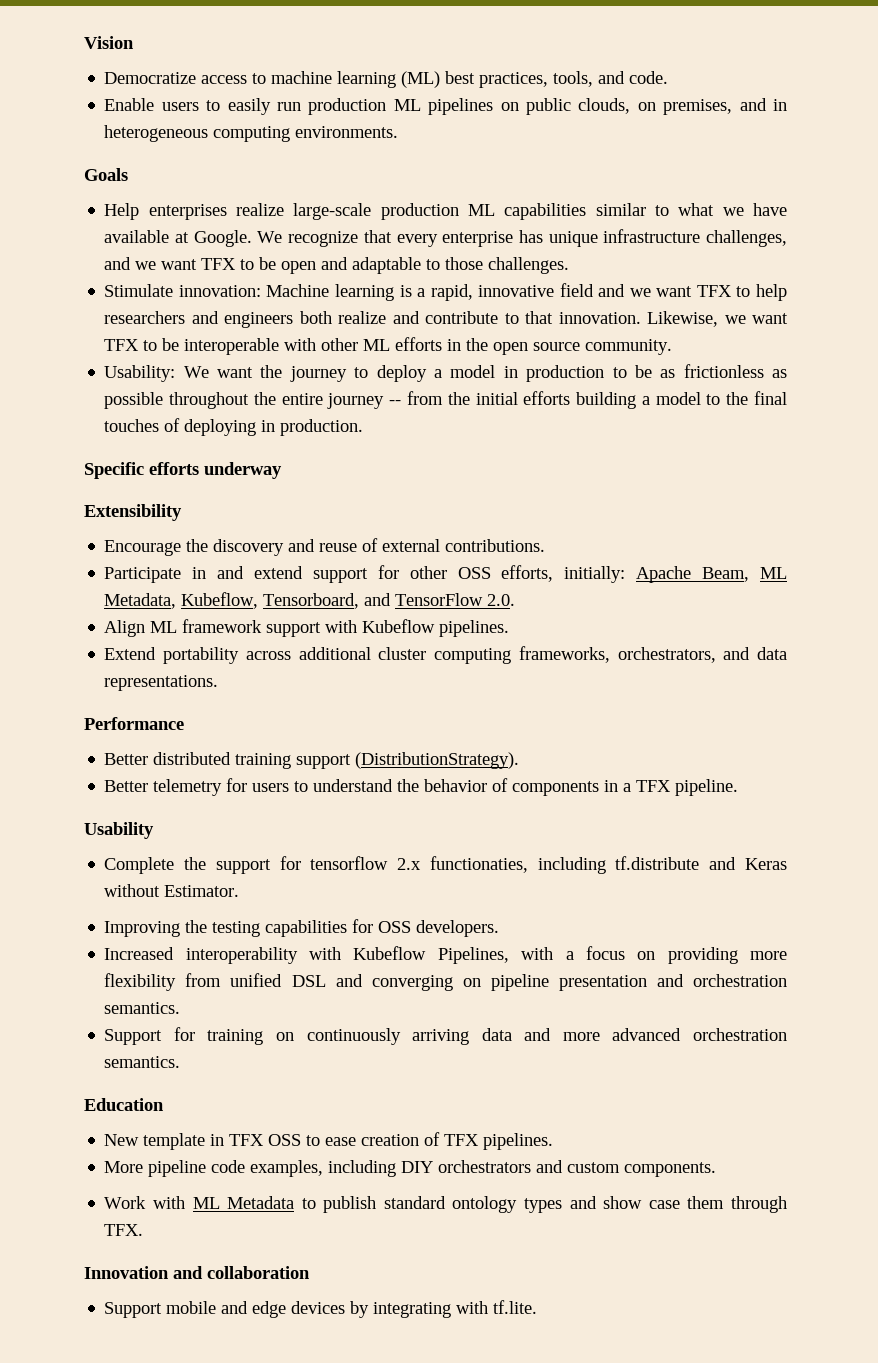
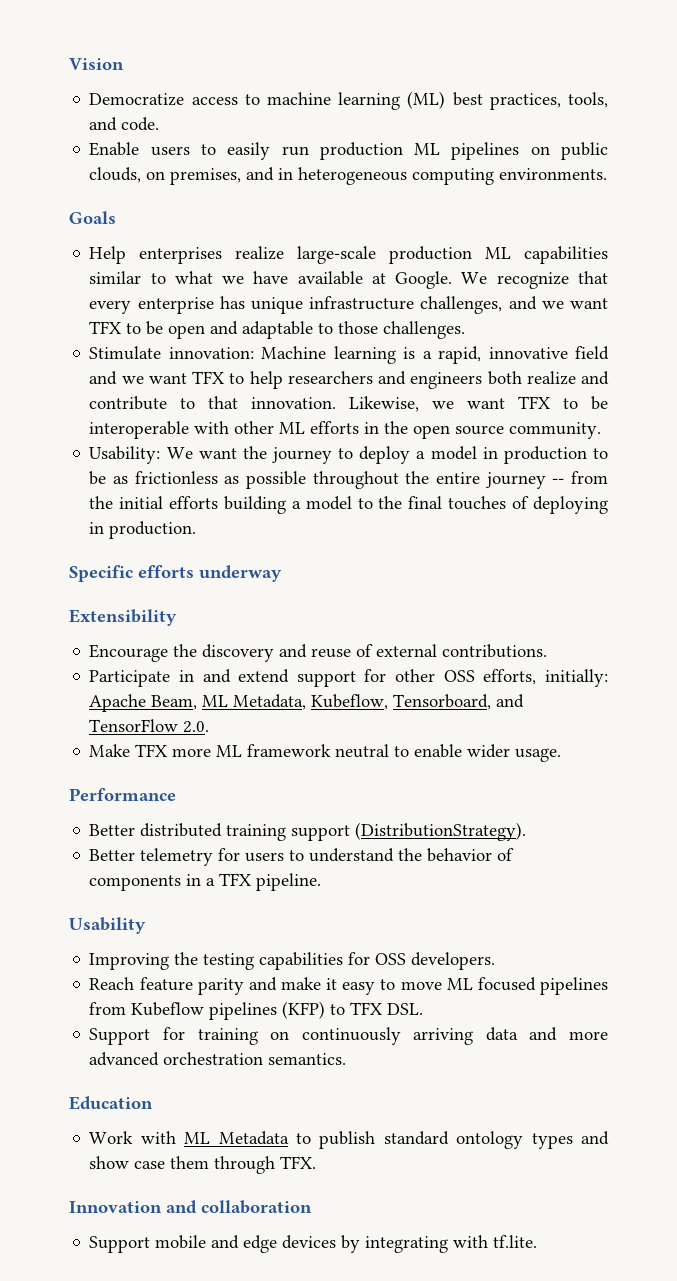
- Align ML framework support with Kubeflow pipelines.
- Extend portability across additional cluster computing frameworks, orchestrators, and data representations.
+ Make TFX more ML framework neutral to enable wider usage.
- Complete the support for tensorflow 2.x functionaties, including tf.distribute and Keras without Estimator.
- Increased interoperability with Kubeflow Pipelines, with a focus on providing more flexibility from unified DSL and converging on pipeline presentation and orchestration semantics.
+ Reach feature parity and make it easy to move ML focused pipelines from Kubeflow pipelines (KFP) to TFX DSL.
- New template in TFX OSS to ease creation of TFX pipelines.
- More pipeline code examples, including DIY orchestrators and custom components.

